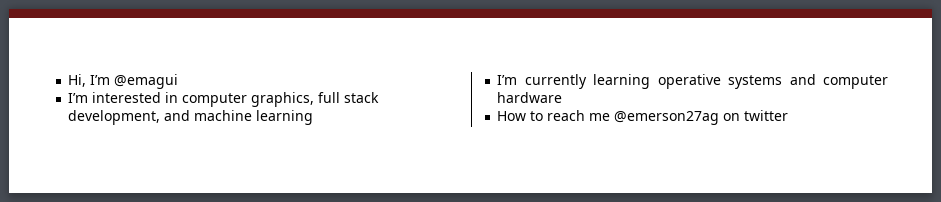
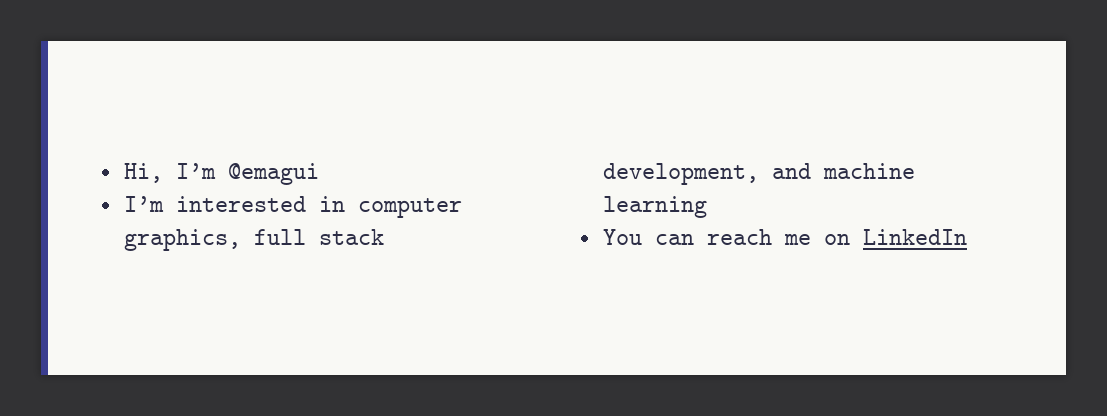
- I’m currently learning operative systems and computer hardware
- How to reach me @emerson27ag on twitter
+ You can reach me on LinkedIn

